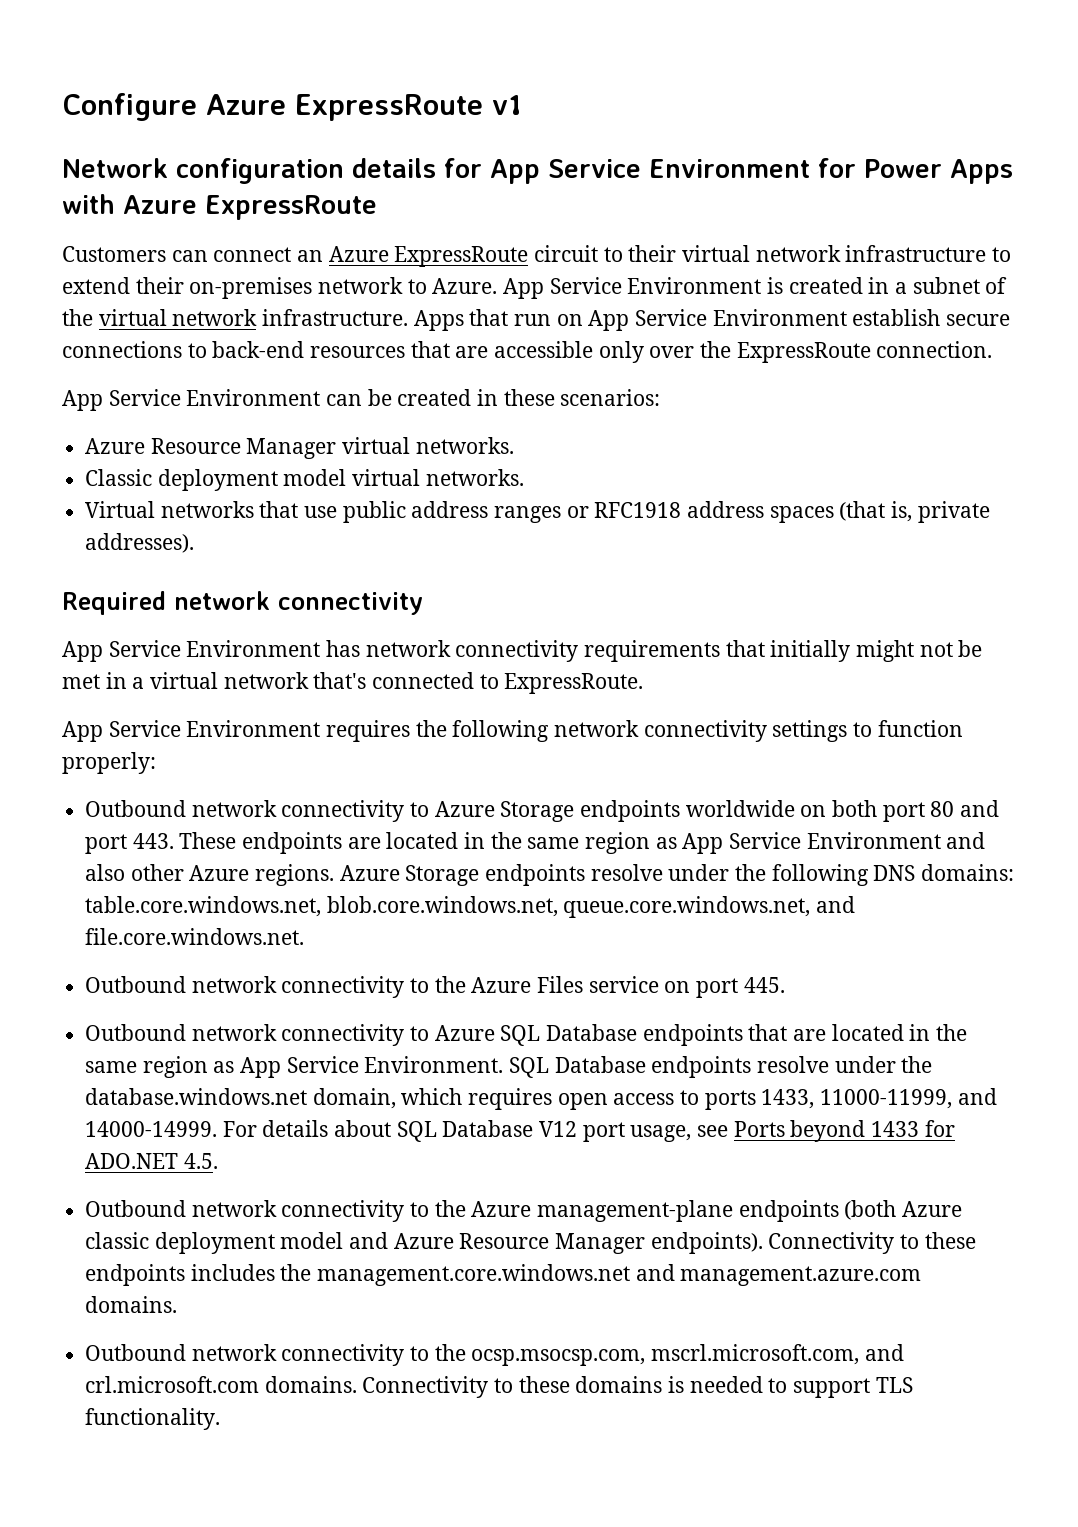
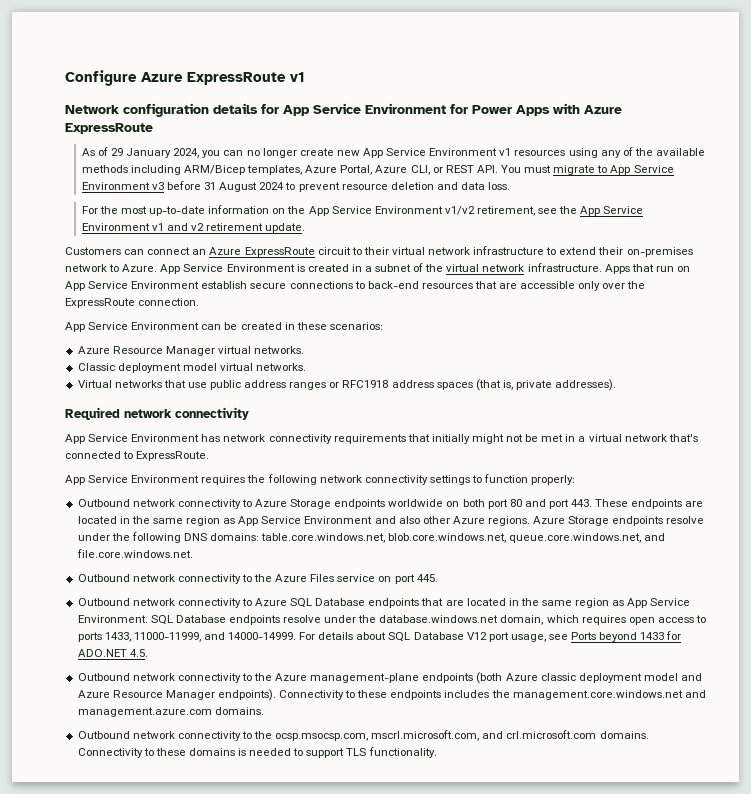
+ As of 29 January 2024, you can no longer create new App Service Environment v1 resources using any of the available methods including ARM/Bicep templates, Azure Portal, Azure CLI, or REST API. You must migrate to App Service Environment v3 before 31 August 2024 to prevent resource deletion and data loss.
+ For the most up-to-date information on the App Service Environment v1/v2 retirement, see the App Service Environment v1 and v2 retirement update.

